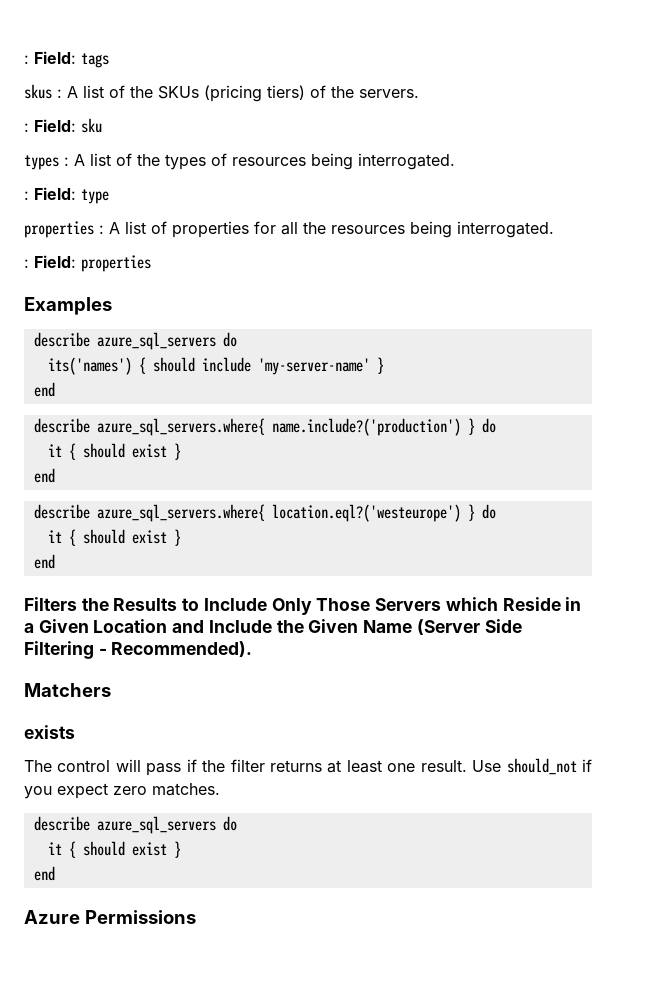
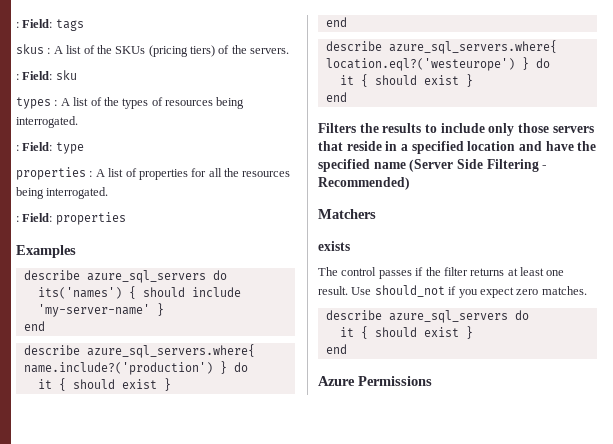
- Filters the Results to Include Only Those Servers which Reside in a Given Location and Include the Given Name (Server Side Filtering - Recommended).
+ Filters the results to include only those servers that reside in a specified location and have the specified name (Server Side Filtering - Recommended)
- The control will pass if the filter returns at least one result.
+ The control passes if the filter returns at least one result.

